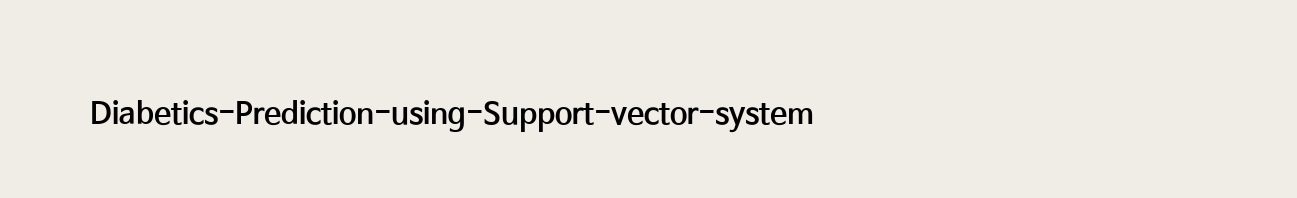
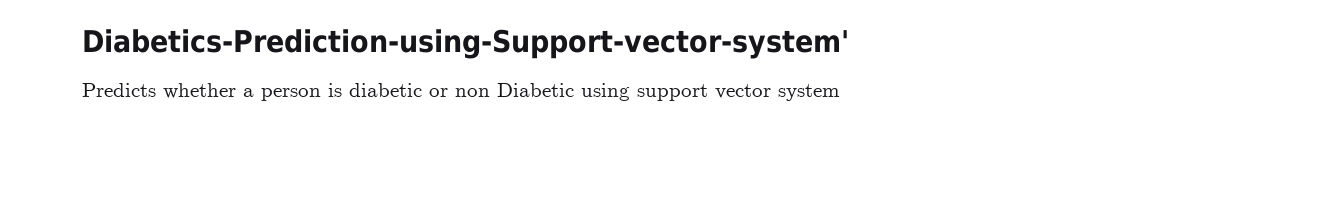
- Diabetics-Prediction-using-Support-vector-system
+ Diabetics-Prediction-using-Support-vector-system'
+ Predicts whether a person is diabetic or non Diabetic using support vector system

